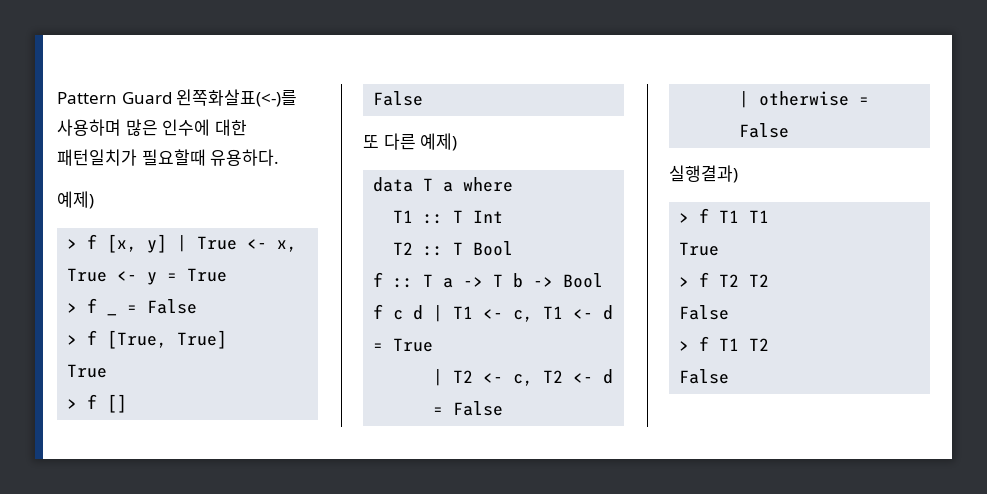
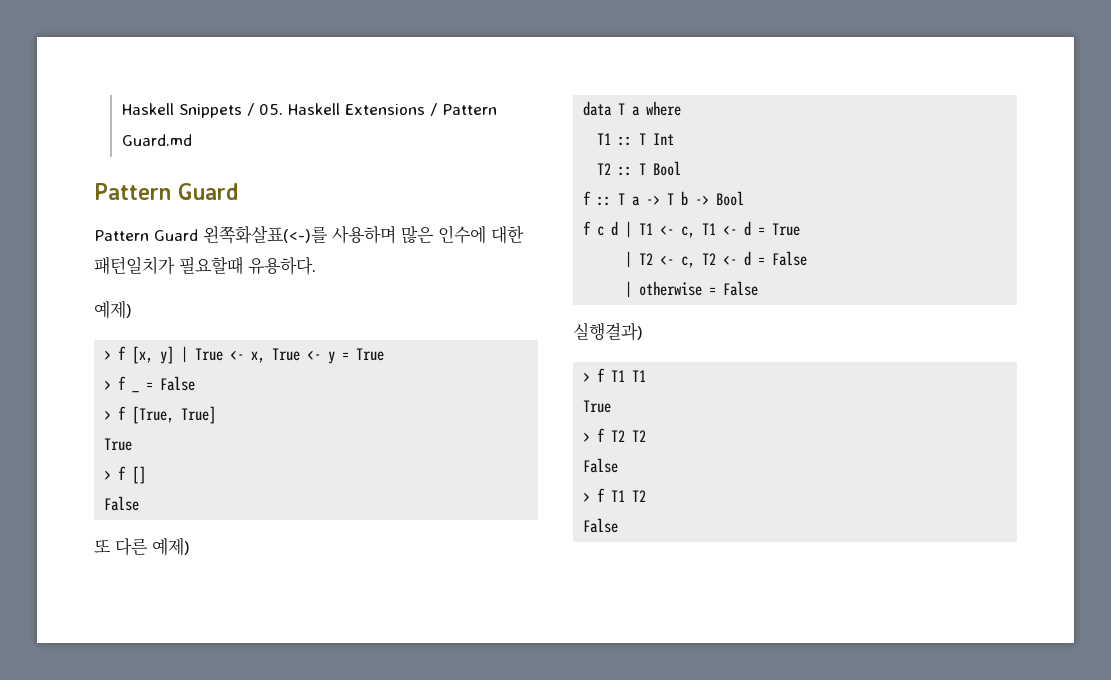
+ Haskell Snippets / 05. Haskell Extensions / Pattern Guard.md
+ Pattern Guard

